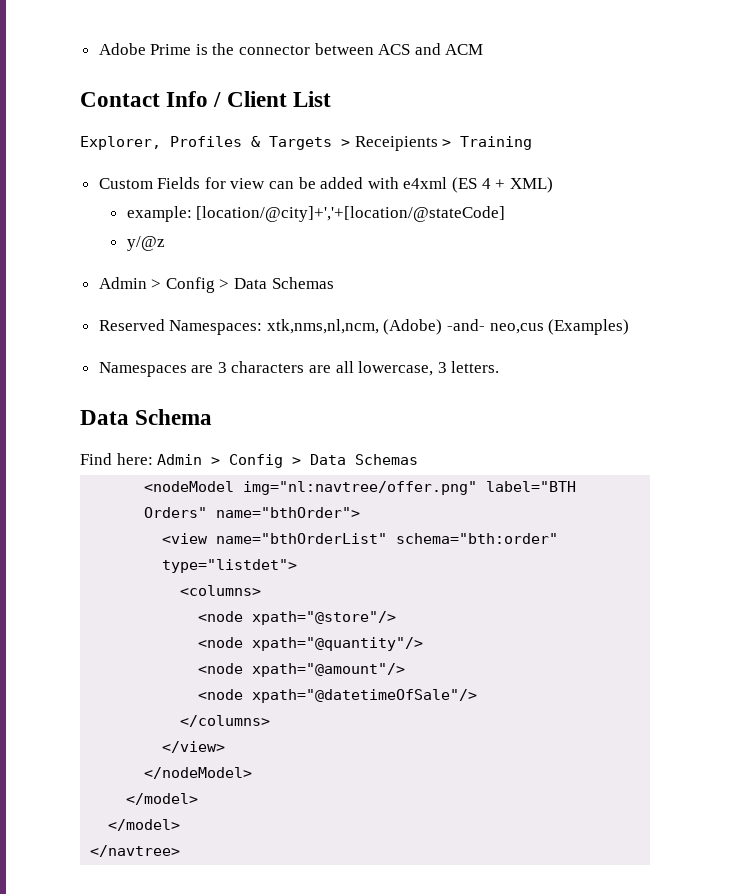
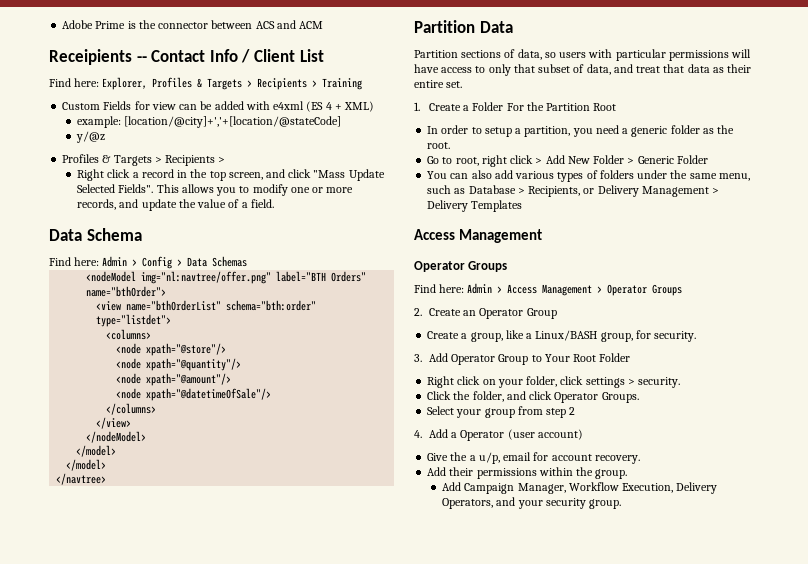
- Contact Info / Client List
+ Receipients -- Contact Info / Client List
- Explorer, Profiles & Targets > Receipients > Training
+ Find here: Explorer, Profiles & Targets > Recipients > Training
  y/@z
- Admin > Config > Data Schemas
- Reserved Namespaces: xtk,nms,nl,ncm, (Adobe) -and- neo,cus (Examples)
- Namespaces are 3 characters are all lowercase, 3 letters.
+ Profiles & Targets > Recipients >
+ Right click a record in the top screen, and click "Mass Update Selected Fields". This allows you to modify one or more records, and update the value of a field.
+ Partition Data
+ Partition sections of data, so users with particular permissions will have access to only that subset of data, and treat that data as their entire set.
+ 1. Create a Folder For the Partition Root
+ In order to setup a partition, you need a generic folder as the root.
+ Go to root, right click > Add New Folder > Generic Folder
+ You can also add various types of folders under the same menu, such as Database > Recipients, or Delivery Management > Delivery Templates
+ Access Management
+ Operator Groups
+ Find here: Admin > Access Management > Operator Groups
+ 2. Create an Operator Group
+ Create a group, like a Linux/BASH group, for security.
+ 3. Add Operator Group to Your Root Folder
+ Right click on your folder, click settings > security.
+ Click the folder, and click Operator Groups.
+ Select your group from step 2
+ 4. Add a Operator (user account)
+ Give the a u/p, email for account recovery.
+ Add their permissions within the group.
+ Add Campaign Manager, Workflow Execution, Delivery Operators, and your security group.

